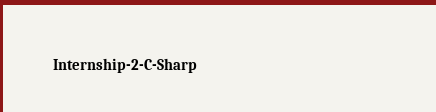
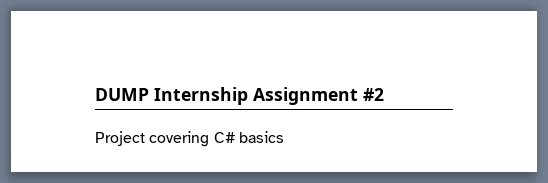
- Internship-2-C-Sharp
+ DUMP Internship Assignment #2
+ Project covering C# basics

